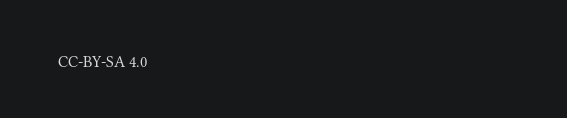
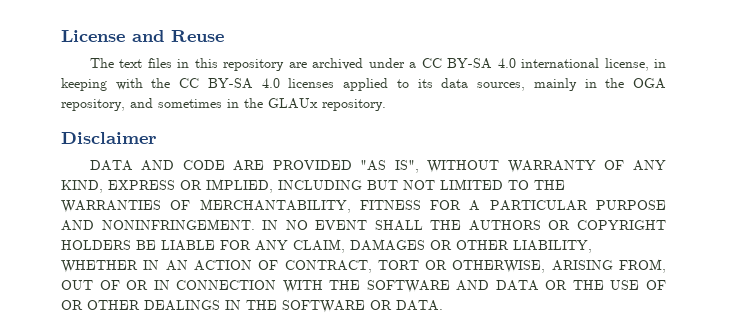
- CC-BY-SA 4.0
+ License and Reuse
+ The text files in this repository are archived under a CC BY-SA 4.0 international license, in keeping with the CC BY-SA 4.0 licenses applied to its data sources, mainly in the OGA repository, and sometimes in the GLAUx repository.
+ Disclaimer
+ DATA AND CODE ARE PROVIDED "AS IS", WITHOUT WARRANTY OF ANY KIND, EXPRESS OR IMPLIED, INCLUDING BUT NOT LIMITED TO THE WARRANTIES OF MERCHANTABILITY, FITNESS FOR A PARTICULAR PURPOSE AND NONINFRINGEMENT. IN NO EVENT SHALL THE AUTHORS OR COPYRIGHT HOLDERS BE LIABLE FOR ANY CLAIM, DAMAGES OR OTHER LIABILITY, WHETHER IN AN ACTION OF CONTRACT, TORT OR OTHERWISE, ARISING FROM, OUT OF OR IN CONNECTION WITH THE SOFTWARE AND DATA OR THE USE OF OR OTHER DEALINGS IN THE SOFTWARE OR DATA.

